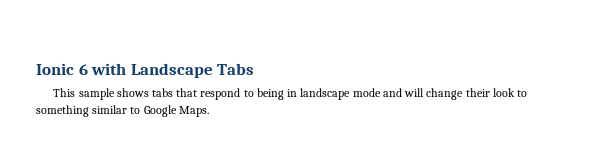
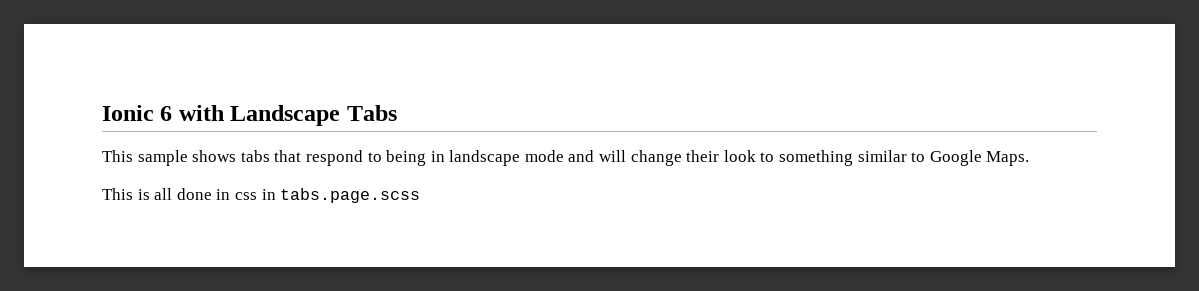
+ This is all done in css in tabs.page.scss

